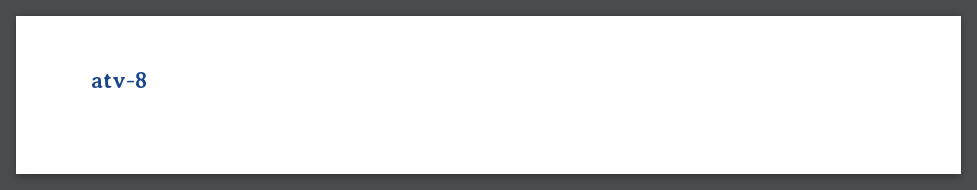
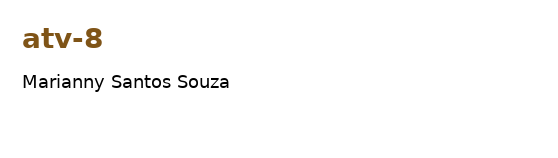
+ Marianny Santos Souza

